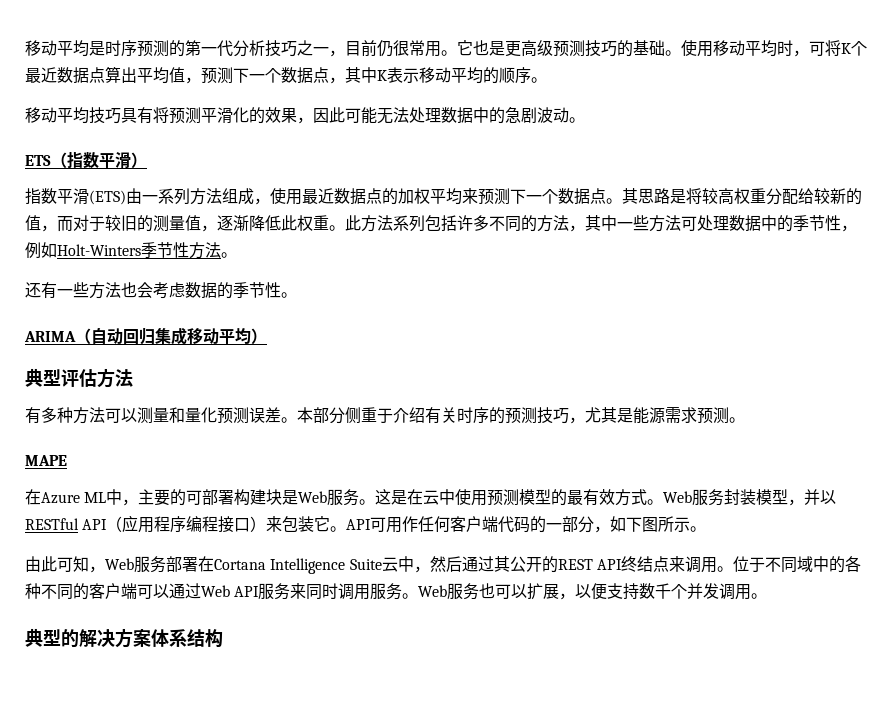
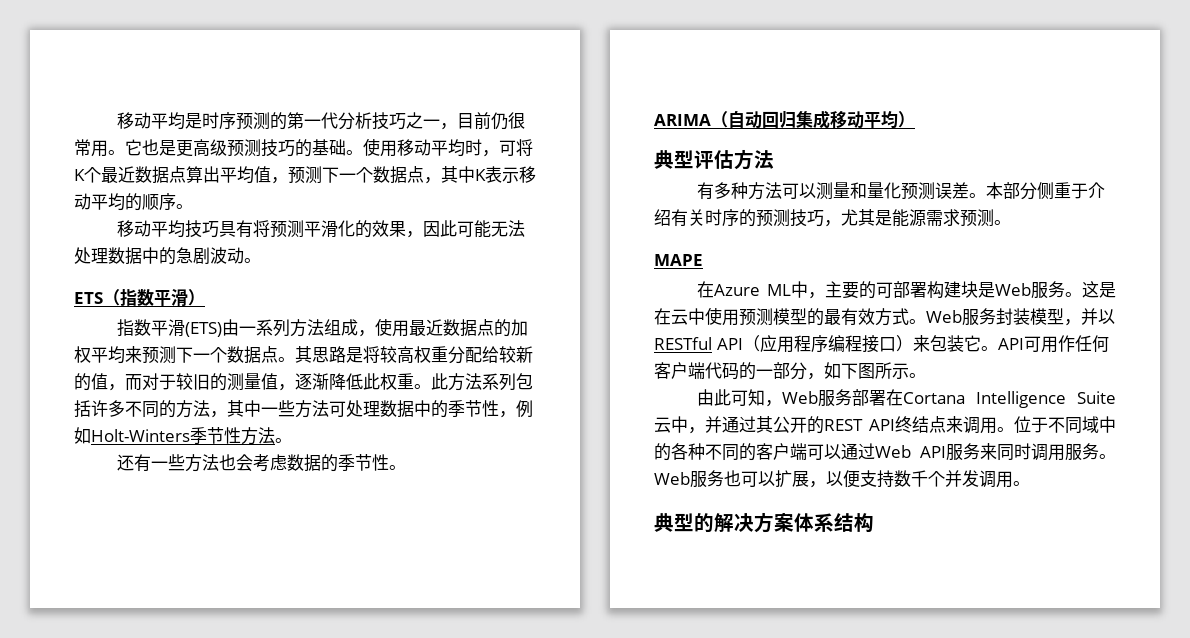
- 由此可知，Web服务部署在Cortana Intelligence Suite云中，然后通过其公开的REST API终结点来调用。
+ 由此可知，Web服务部署在Cortana Intelligence Suite云中，并通过其公开的REST API终结点来调用。

